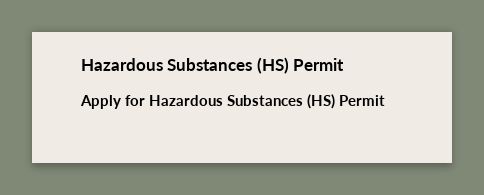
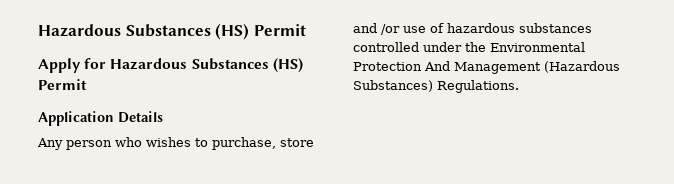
+ Application Details
+ Any person who wishes to purchase, store and /or use of hazardous substances controlled under the Environmental Protection And Management (Hazardous Substances) Regulations.

